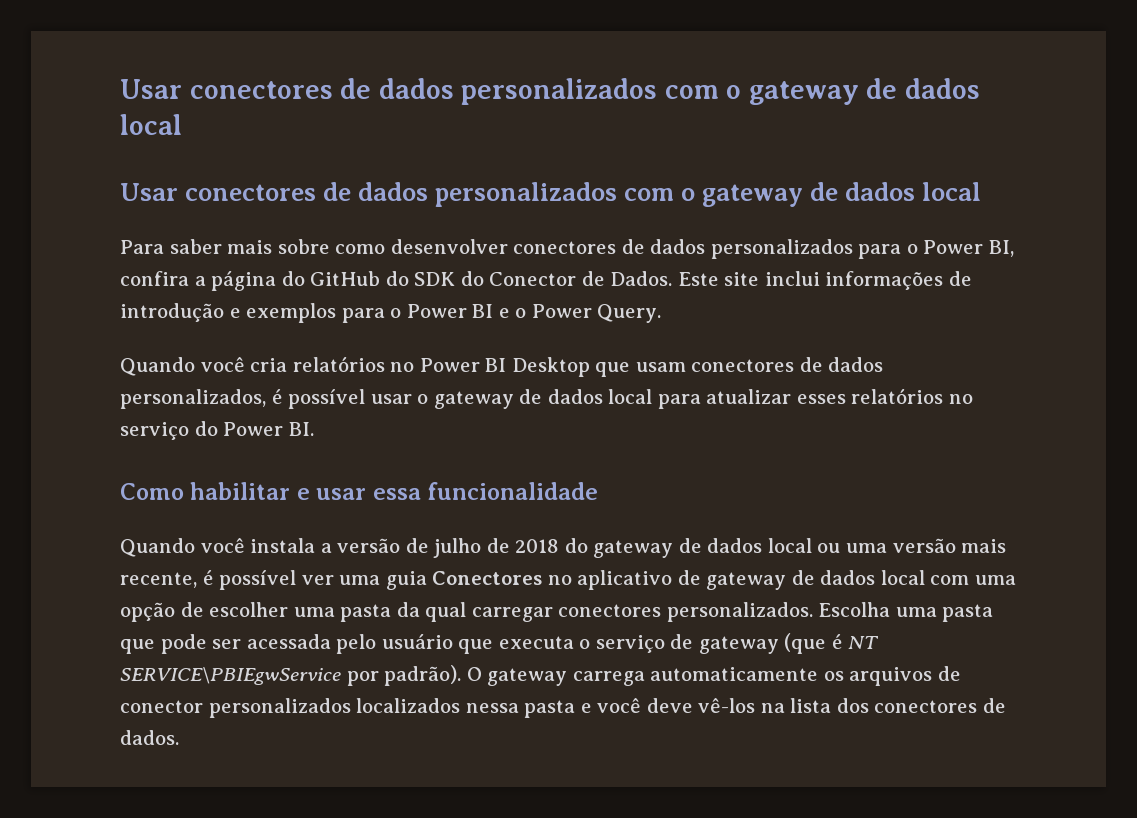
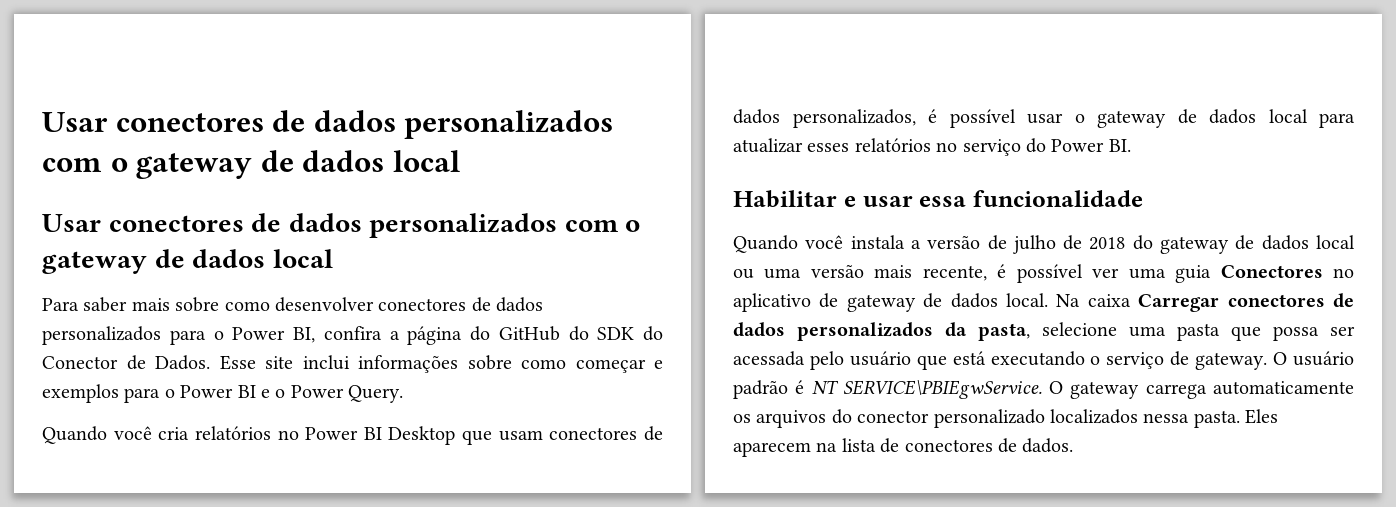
- Este site inclui informações de introdução e exemplos para o Power BI e o Power Query.
+ Esse site inclui informações sobre como começar e exemplos para o Power BI e o Power Query.
- Como habilitar e usar essa funcionalidade
+ Habilitar e usar essa funcionalidade
- Quando você instala a versão de julho de 2018 do gateway de dados local ou uma versão mais recente, é possível ver uma guia Conectores no aplicativo de gateway de dados local com uma opção de escolher uma pasta da qual carregar conectores personalizados. Escolha uma pasta que pode ser acessada pelo usuário que executa o serviço de gateway (que é NT SERVICE\PBIEgwService por padrão).
+ Quando você instala a versão de julho de 2018 do gateway de dados local ou uma versão mais recente, é possível ver uma guia Conectores no aplicativo de gateway de dados local. Na caixa Carregar conectores de dados personalizados da pasta, selecione uma pasta que possa ser acessada pelo usuário que está executando o serviço de gateway. O usuário padrão é NT SERVICE\PBIEgwService.
- O gateway carrega automaticamente os arquivos de conector personalizados localizados nessa pasta e você deve vê-los na lista dos conectores de dados.
+ O gateway carrega automaticamente os arquivos do conector personalizado localizados nessa pasta. Eles aparecem na lista de conectores de dados.

